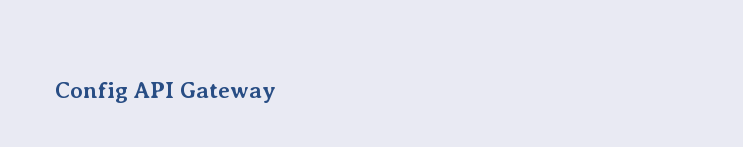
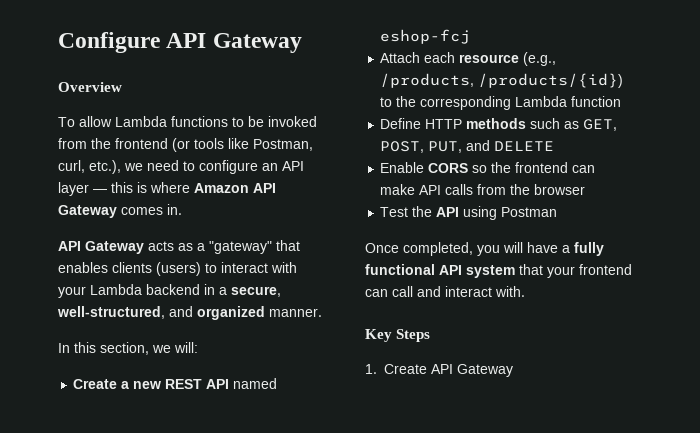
- Config API Gateway
+ Configure API Gateway
+ Overview
+ To allow Lambda functions to be invoked from the frontend (or tools like Postman, curl, etc.), we need to configure an API layer — this is where Amazon API Gateway comes in.
+ API Gateway acts as a "gateway" that enables clients (users) to interact with your Lambda backend in a secure, well-structured, and organized manner.
+ In this section, we will:
+ Create a new REST API named eshop-fcj
+ Attach each resource (e.g., /products, /products/{id}) to the corresponding Lambda function
+ Define HTTP methods such as GET, POST, PUT, and DELETE
+ Enable CORS so the frontend can make API calls from the browser
+ Test the API using Postman
+ Once completed, you will have a fully functional API system that your frontend can call and interact with.
+ Key Steps
+ 1. Create API Gateway

